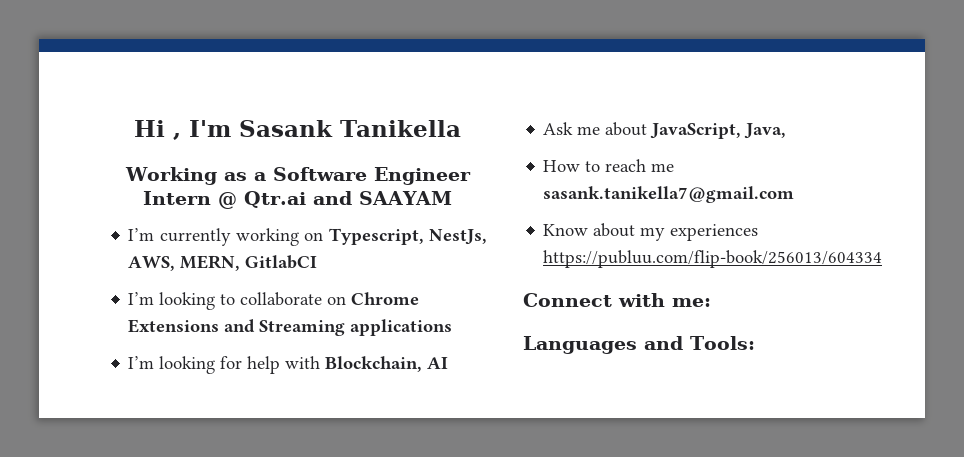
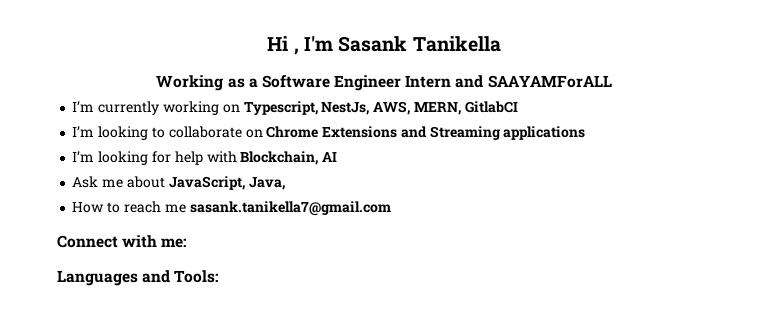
- Working as a Software Engineer Intern @ Qtr.ai and SAAYAM
+ Working as a Software Engineer Intern and SAAYAMForALL
- Know about my experiences https://publuu.com/flip-book/256013/604334

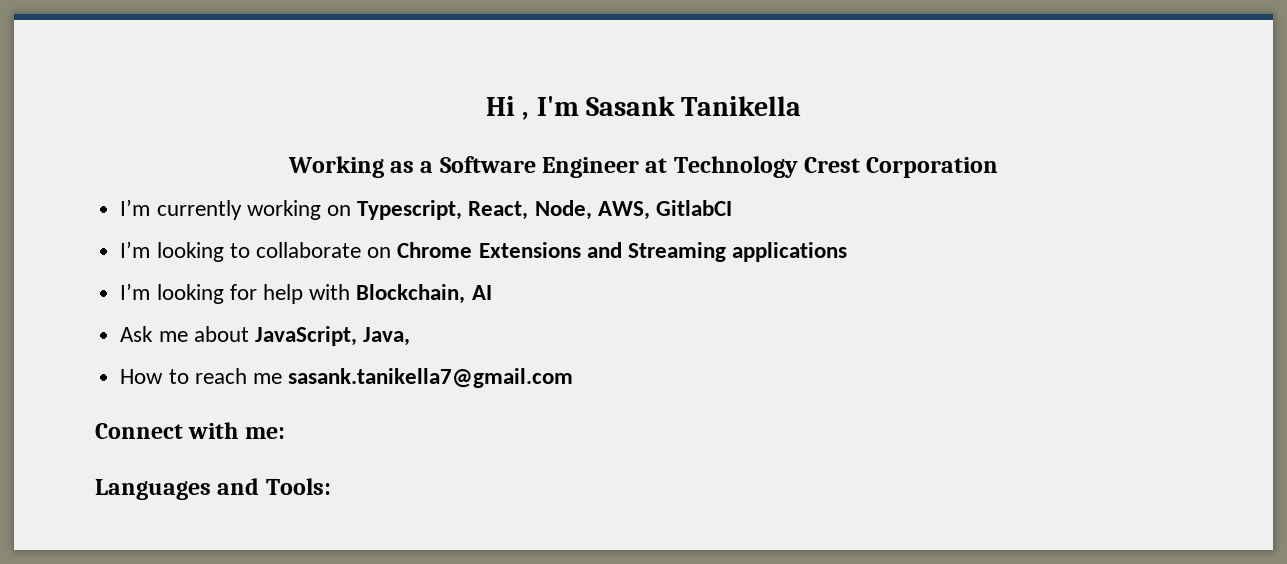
- Working as a Software Engineer Intern and SAAYAMForALL
+ Working as a Software Engineer at Technology Crest Corporation
- I’m currently working on Typescript, NestJs, AWS, MERN, GitlabCI
+ I’m currently working on Typescript, React, Node, AWS, GitlabCI

